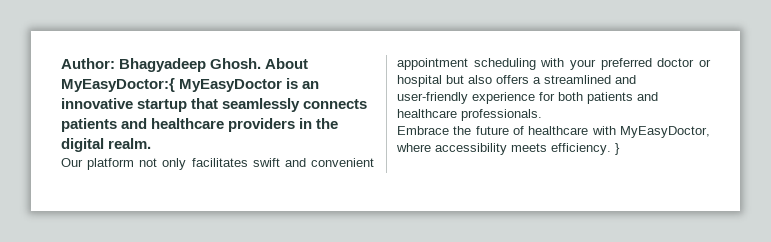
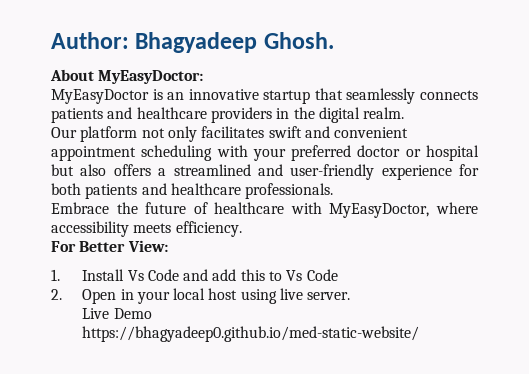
- Author: Bhagyadeep Ghosh. About MyEasyDoctor:{ MyEasyDoctor is an innovative startup that seamlessly connects patients and healthcare providers in the digital realm.
+ Author: Bhagyadeep Ghosh.
+ About MyEasyDoctor:
+ MyEasyDoctor is an innovative startup that seamlessly connects patients and healthcare providers in the digital realm.
- Embrace the future of healthcare with MyEasyDoctor, where accessibility meets efficiency. }
+ Embrace the future of healthcare with MyEasyDoctor, where accessibility meets efficiency.
+ For Better View:
+ 1. Install Vs Code and add this to Vs Code
+ 2. Open in your local host using live server.
+ Live Demo https://bhagyadeep0.github.io/med-static-website/

